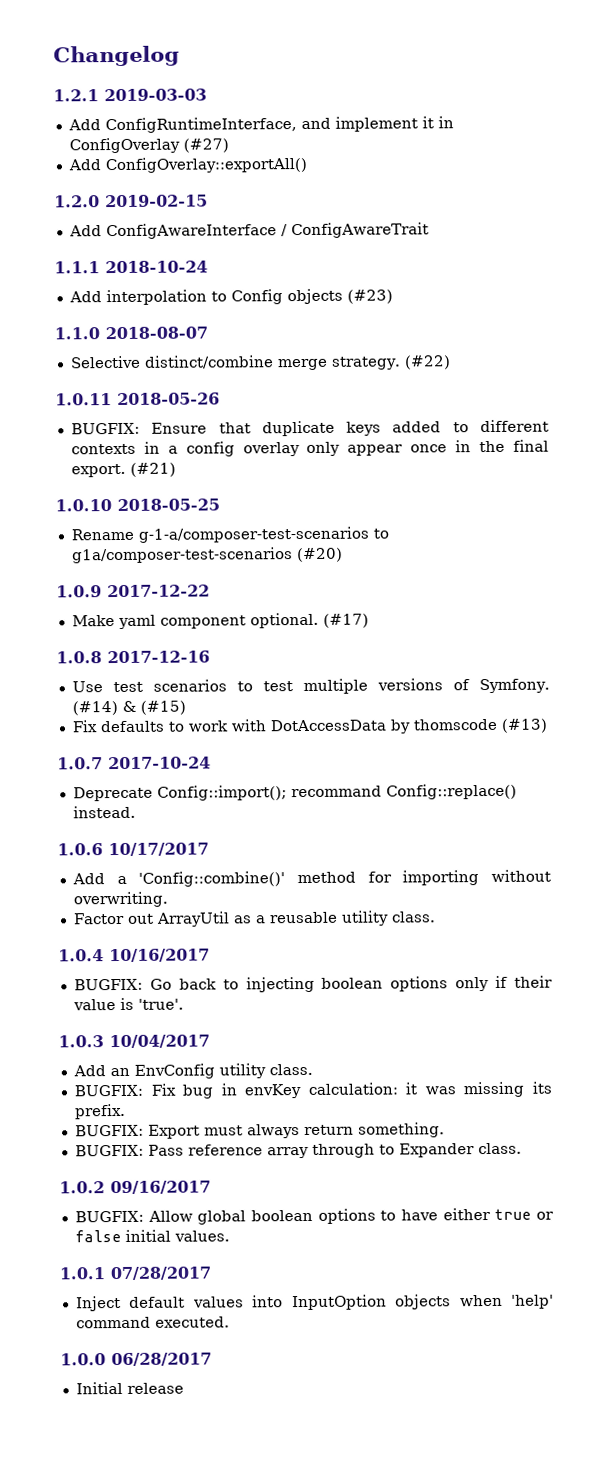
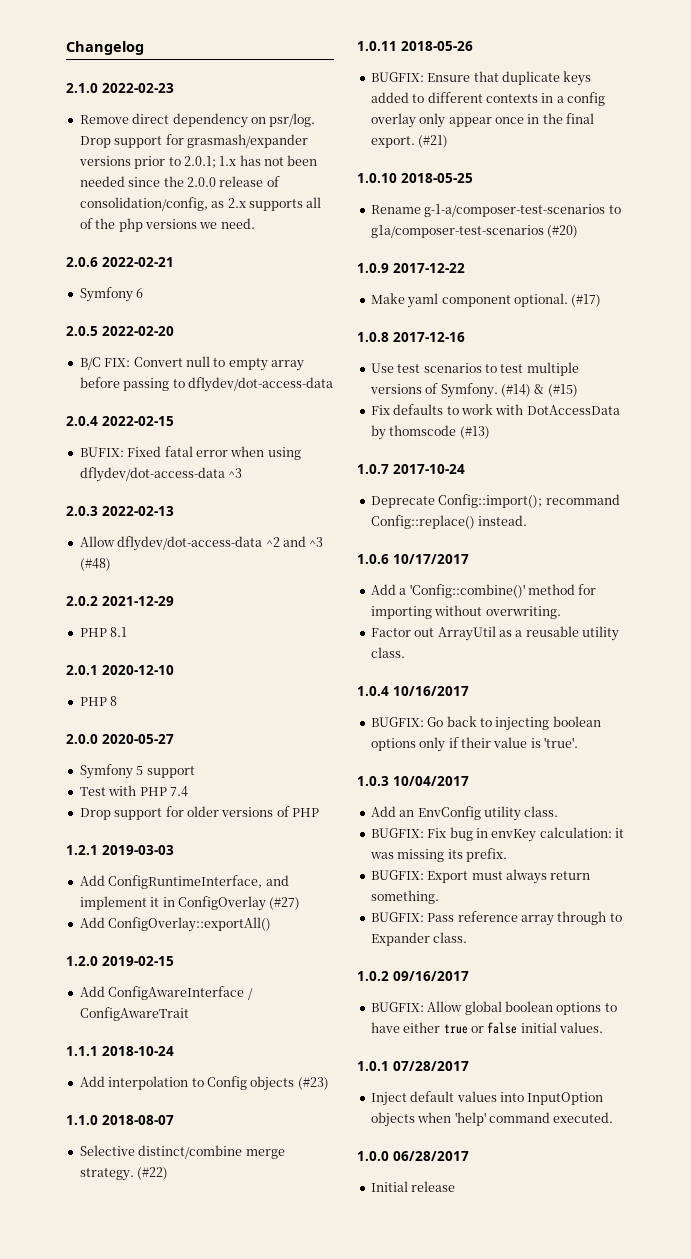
+ 2.1.0 2022-02-23
+ Remove direct dependency on psr/log. Drop support for grasmash/expander versions prior to 2.0.1; 1.x has not been needed since the 2.0.0 release of consolidation/config, as 2.x supports all of the php versions we need.
+ 2.0.6 2022-02-21
+ Symfony 6
+ 2.0.5 2022-02-20
+ B/C FIX: Convert null to empty array before passing to dflydev/dot-access-data
+ 2.0.4 2022-02-15
+ BUFIX: Fixed fatal error when using dflydev/dot-access-data ^3
+ 2.0.3 2022-02-13
+ Allow dflydev/dot-access-data ^2 and ^3 (#48)
+ 2.0.2 2021-12-29
+ PHP 8.1
+ 2.0.1 2020-12-10
+ PHP 8
+ 2.0.0 2020-05-27
+ Symfony 5 support
+ Test with PHP 7.4
+ Drop support for older versions of PHP

